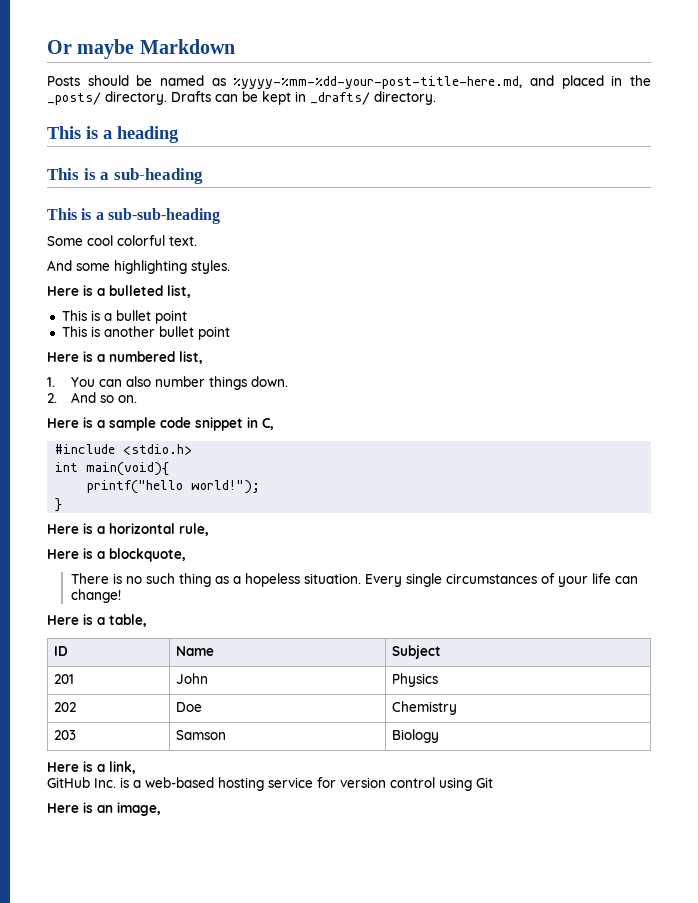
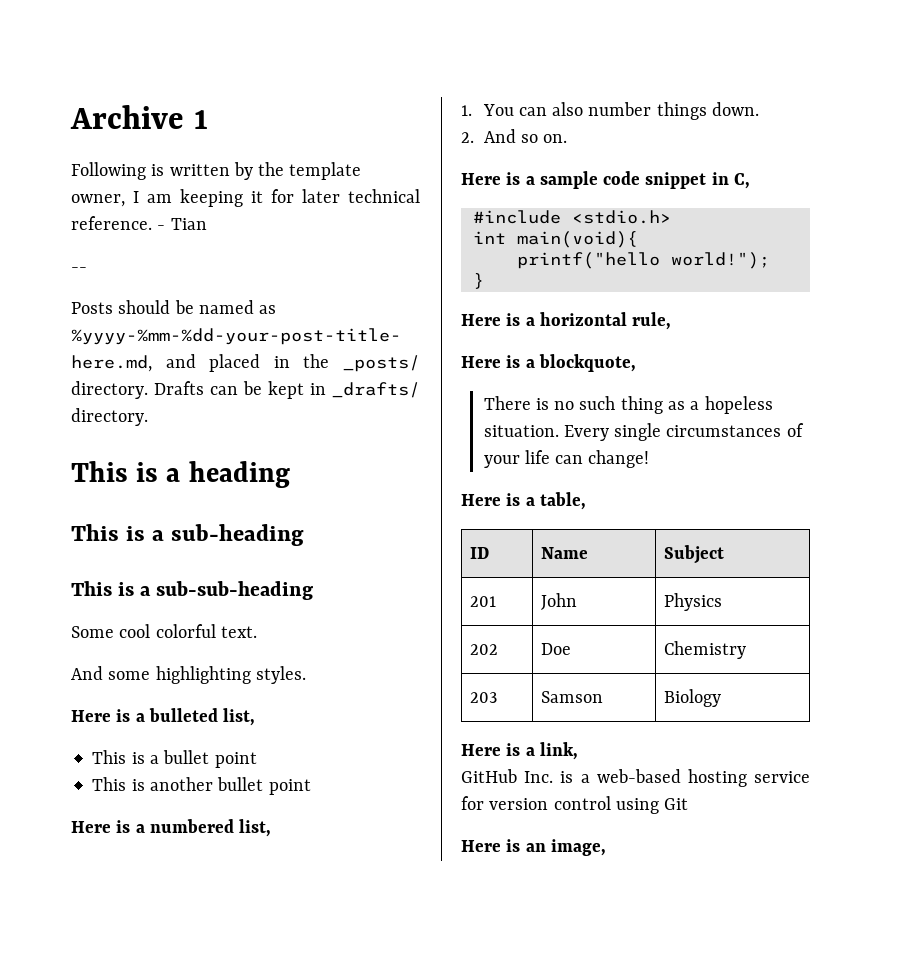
- Or maybe Markdown
+ Archive 1
+ Following is written by the template owner, I am keeping it for later technical reference. - Tian
+ --

